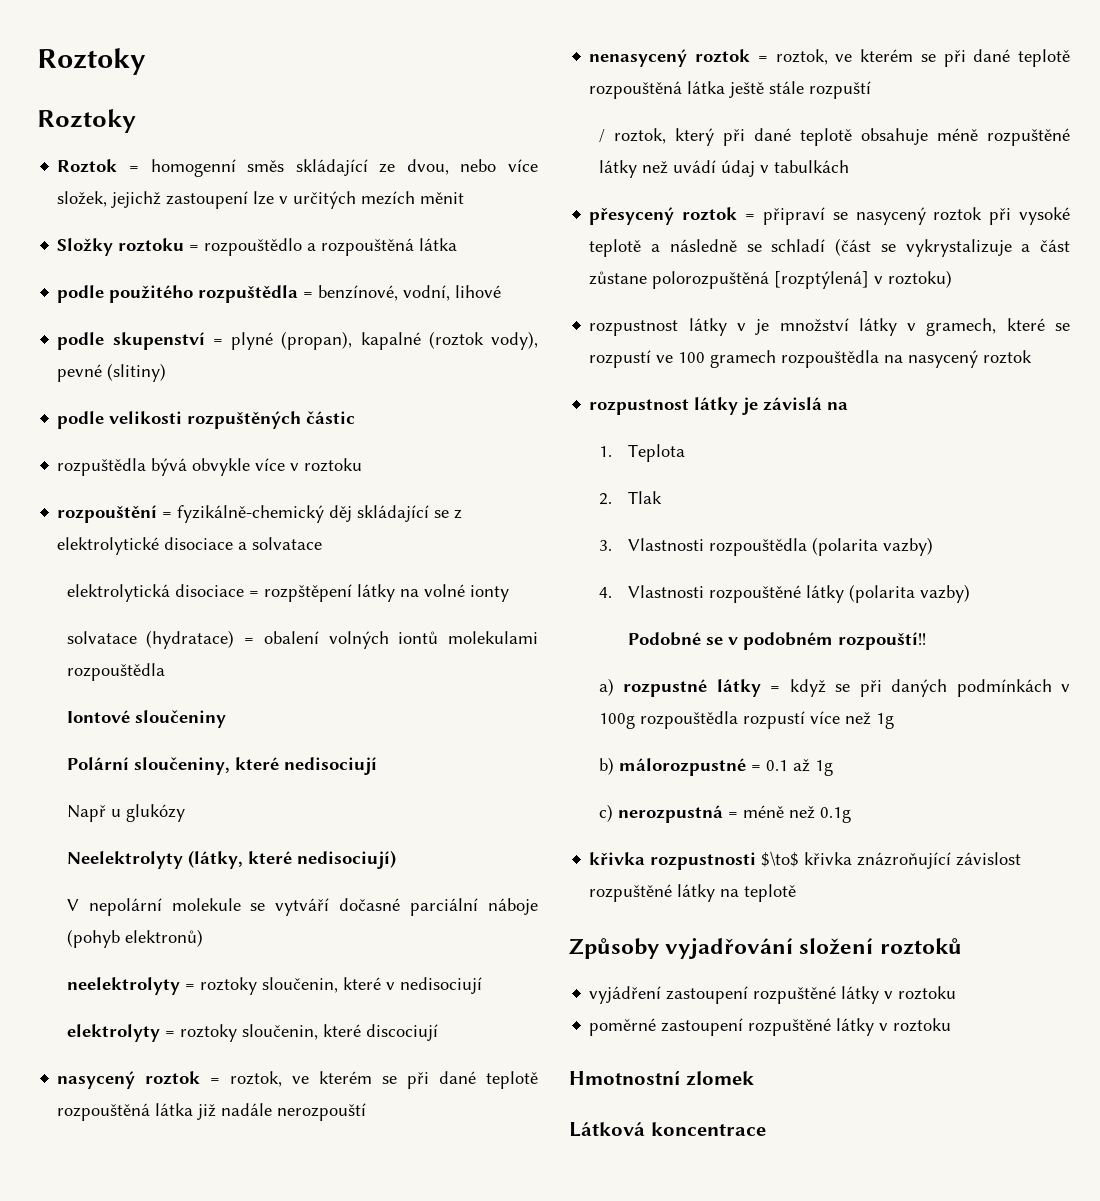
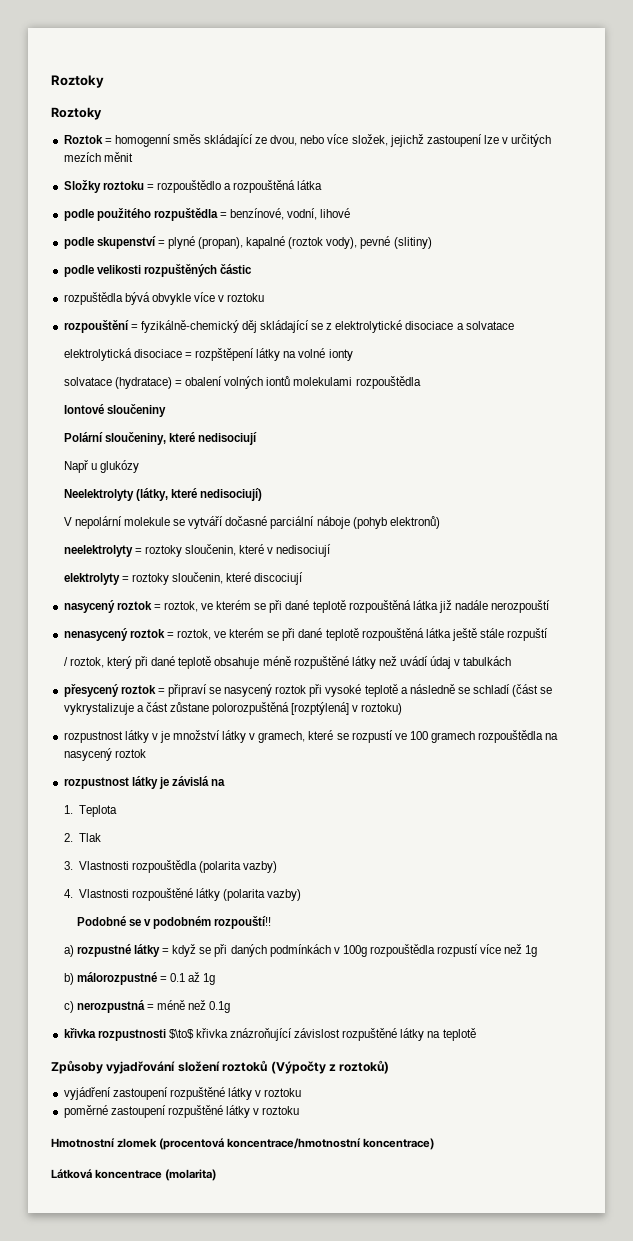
- Způsoby vyjadřování složení roztoků
+ Způsoby vyjadřování složení roztoků (Výpočty z roztoků)
- Hmotnostní zlomek
+ Hmotnostní zlomek (procentová koncentrace/hmotnostní koncentrace)
- Látková koncentrace
+ Látková koncentrace (molarita)

